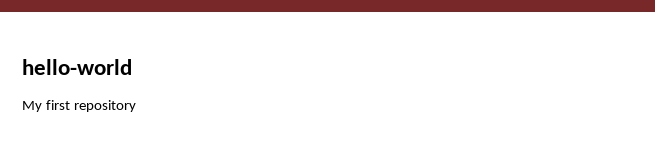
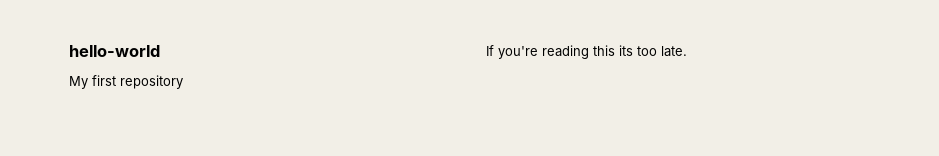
+ If you're reading this its too late.

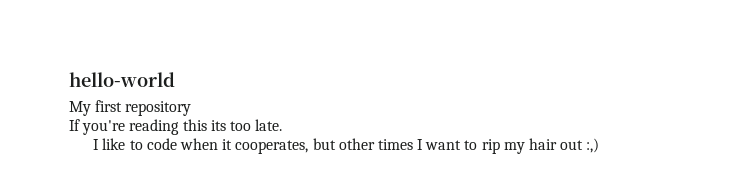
+ I like to code when it cooperates, but other times I want to rip my hair out :,)

